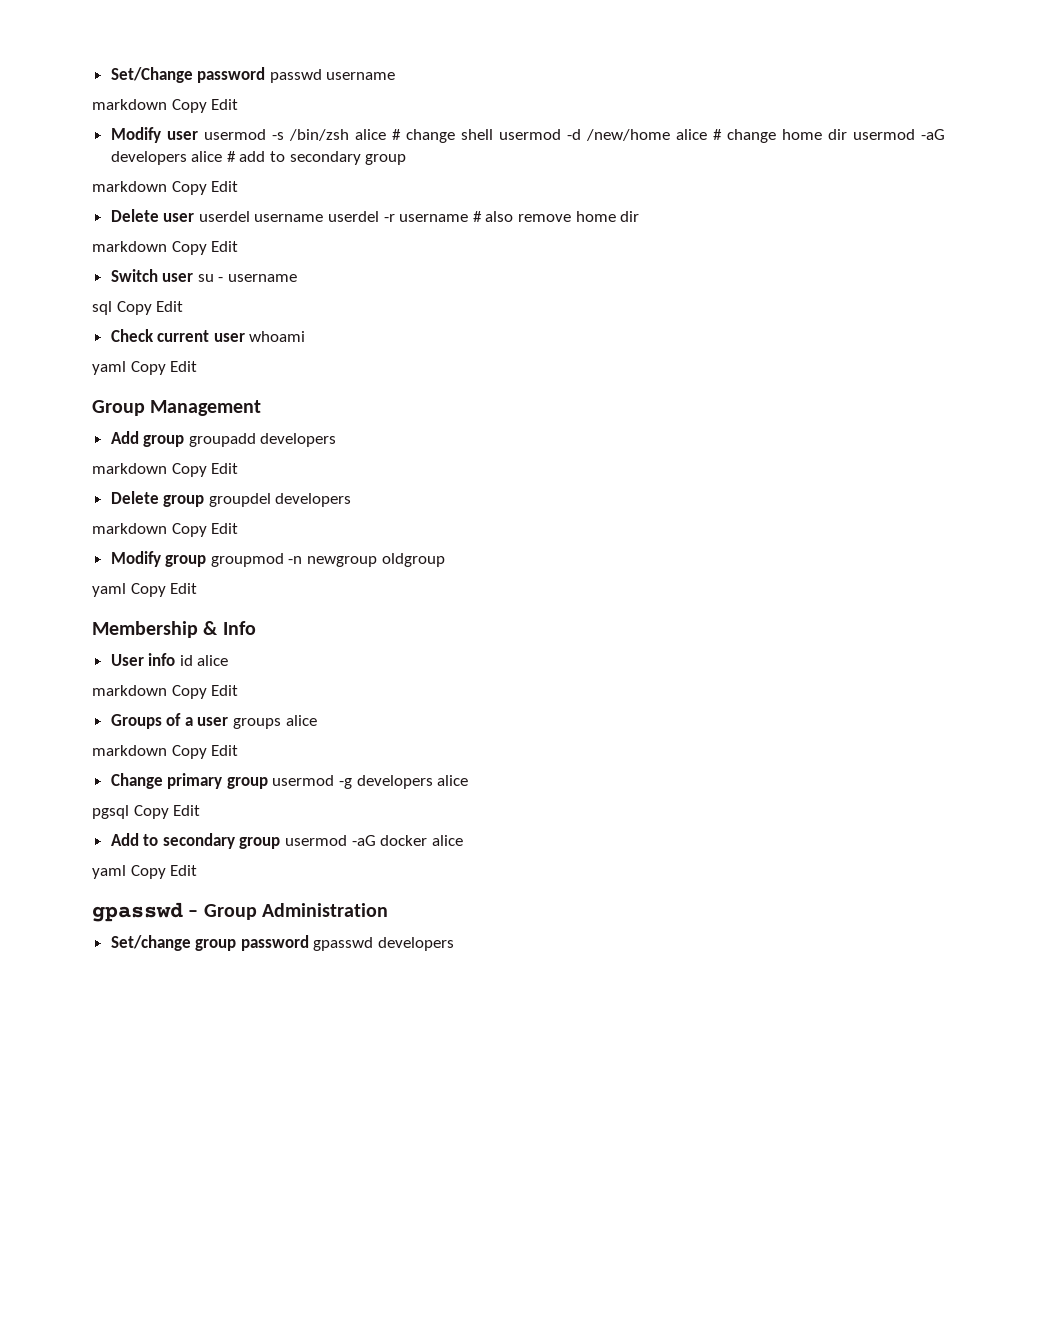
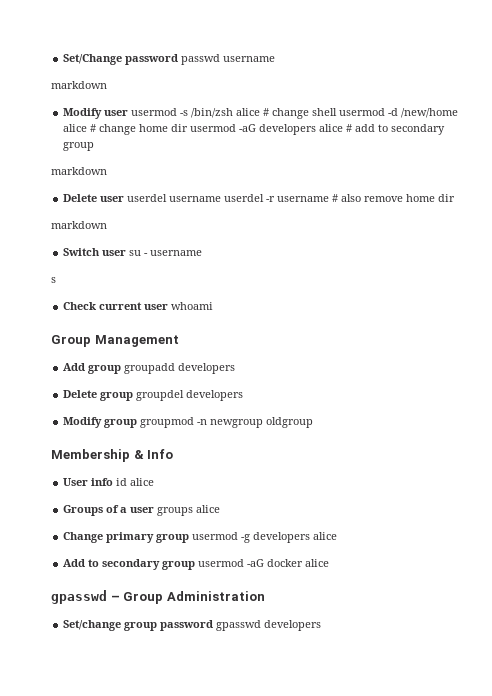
  Set/Change password passwd username
- markdown Copy Edit
+ markdown
  Modify user usermod -s /bin/zsh alice # change shell usermod -d /new/home alice # change home dir usermod -aG developers alice # add to secondary group
- markdown Copy Edit
+ markdown
  Delete user userdel username userdel -r username # also remove home dir
- markdown Copy Edit
+ markdown
- sql Copy Edit
+ s
  Check current user whoami
- yaml Copy Edit
  Add group groupadd developers
- markdown Copy Edit
  Delete group groupdel developers
- markdown Copy Edit
  Modify group groupmod -n newgroup oldgroup
- yaml Copy Edit
  User info id alice
- markdown Copy Edit
  Groups of a user groups alice
- markdown Copy Edit
- pgsql Copy Edit
  Add to secondary group usermod -aG docker alice
- yaml Copy Edit

